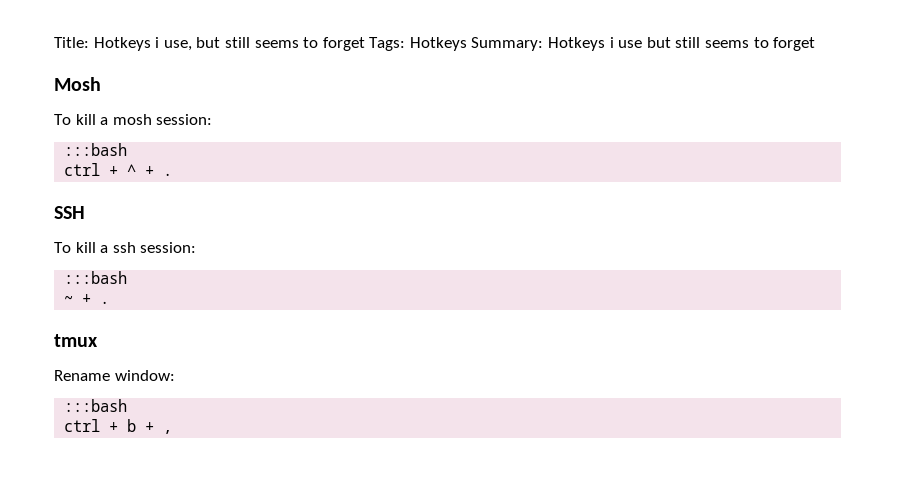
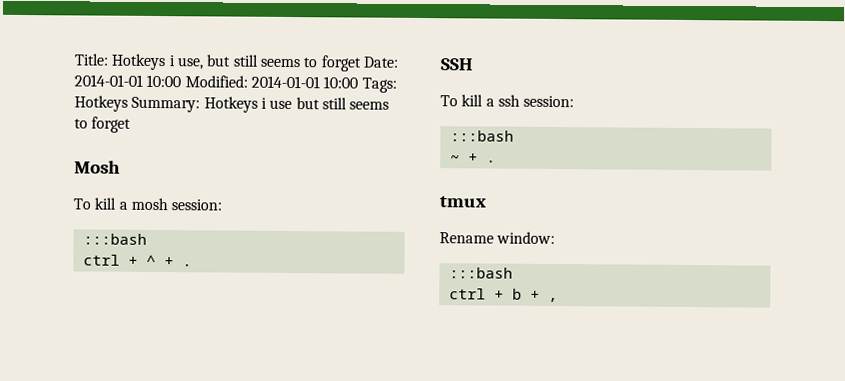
- Title: Hotkeys i use, but still seems to forget Tags: Hotkeys Summary: Hotkeys i use but still seems to forget
+ Title: Hotkeys i use, but still seems to forget Date: 2014-01-01 10:00 Modified: 2014-01-01 10:00 Tags: Hotkeys Summary: Hotkeys i use but still seems to forget

